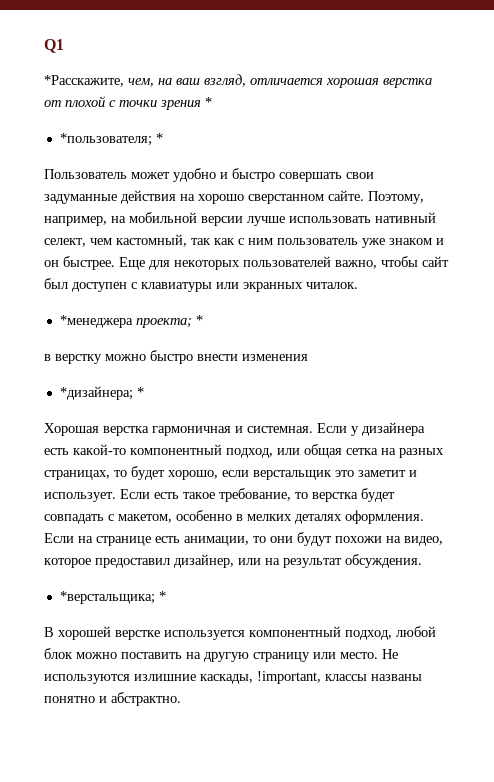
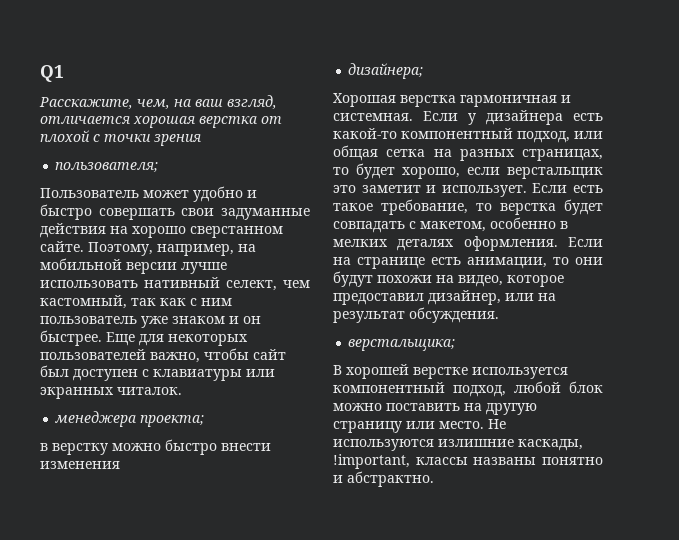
- *Расскажите, чем, на ваш взгляд, отличается хорошая верстка от плохой с точки зрения *
- *пользователя; *
+ Расскажите, чем, на ваш взгляд, отличается хорошая верстка от плохой с точки зрения
+ пользователя;
- *менеджера проекта; *
+ менеджера проекта;
- *дизайнера; *
+ дизайнера;
- *верстальщика; *
+ верстальщика;

